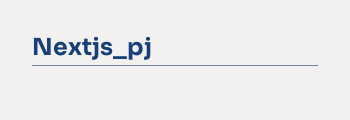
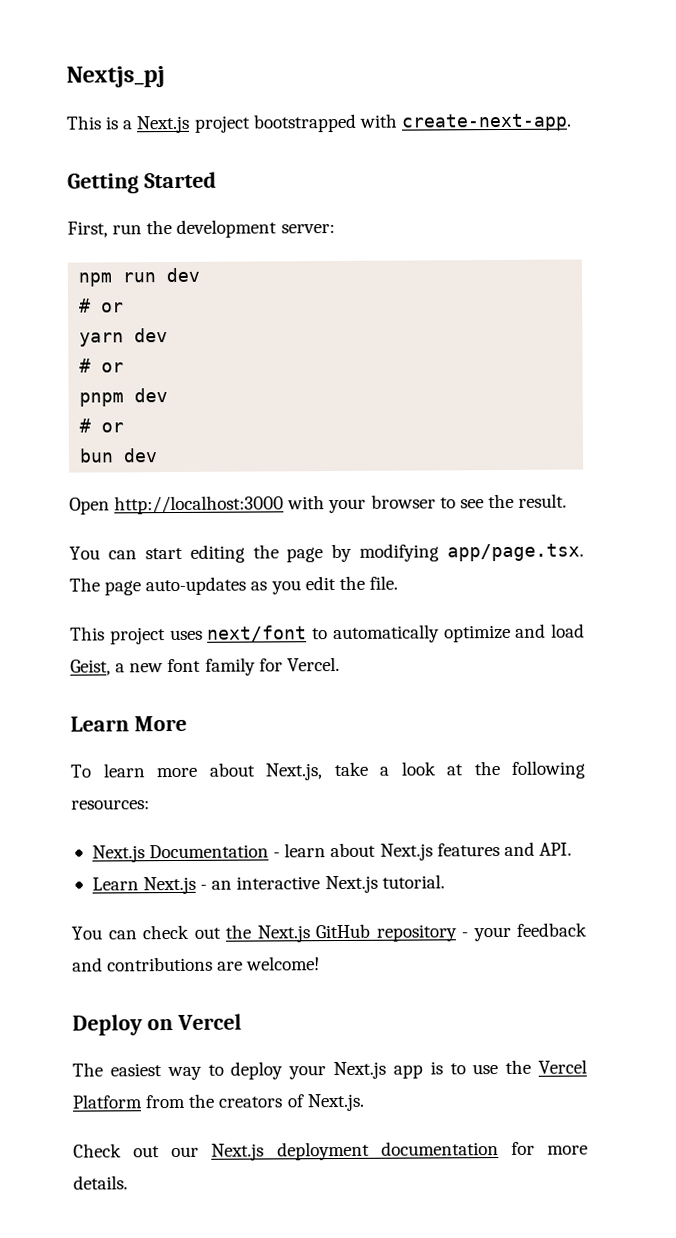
+ This is a Next.js project bootstrapped with create-next-app.
+ Getting Started
+ First, run the development server:
+ npm run dev
+ # or
+ yarn dev
+ # or
+ pnpm dev
+ # or
+ bun dev
+ Open http://localhost:3000 with your browser to see the result.
+ You can start editing the page by modifying app/page.tsx. The page auto-updates as you edit the file.
+ This project uses next/font to automatically optimize and load Geist, a new font family for Vercel.
+ Learn More
+ To learn more about Next.js, take a look at the following resources:
+ Next.js Documentation - learn about Next.js features and API.
+ Learn Next.js - an interactive Next.js tutorial.
+ You can check out the Next.js GitHub repository - your feedback and contributions are welcome!
+ Deploy on Vercel
+ The easiest way to deploy your Next.js app is to use the Vercel Platform from the creators of Next.js.
+ Check out our Next.js deployment documentation for more details.

